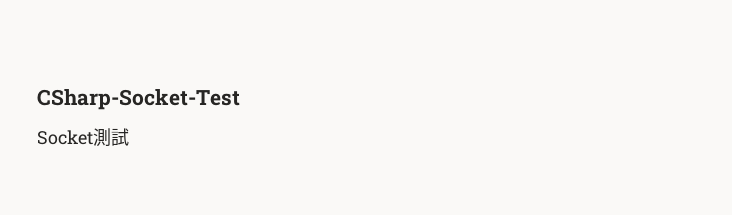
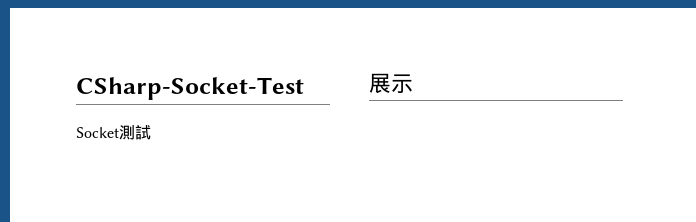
+ 展示

